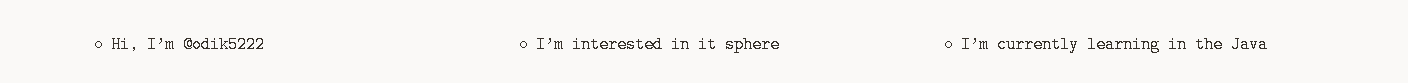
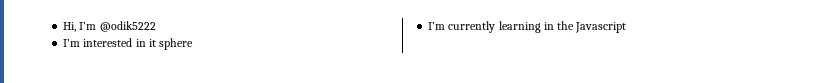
- I’m currently learning in the Java
+ I’m currently learning in the Javascript

